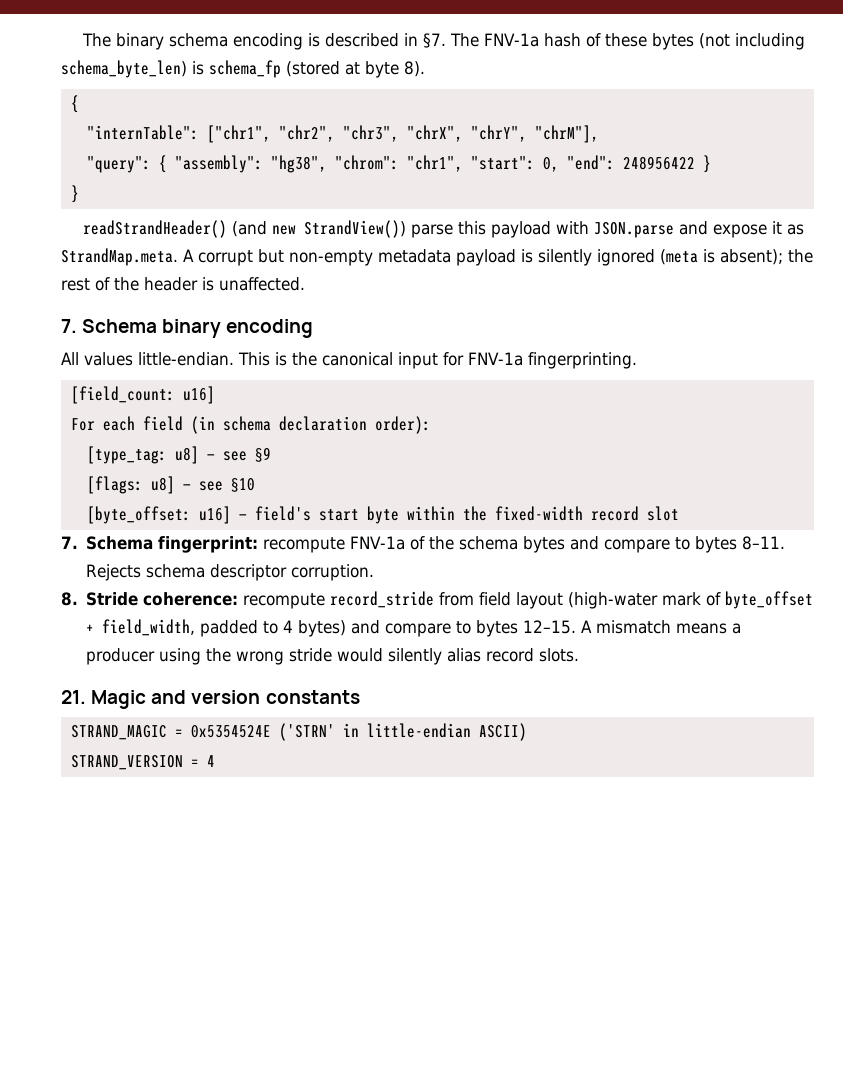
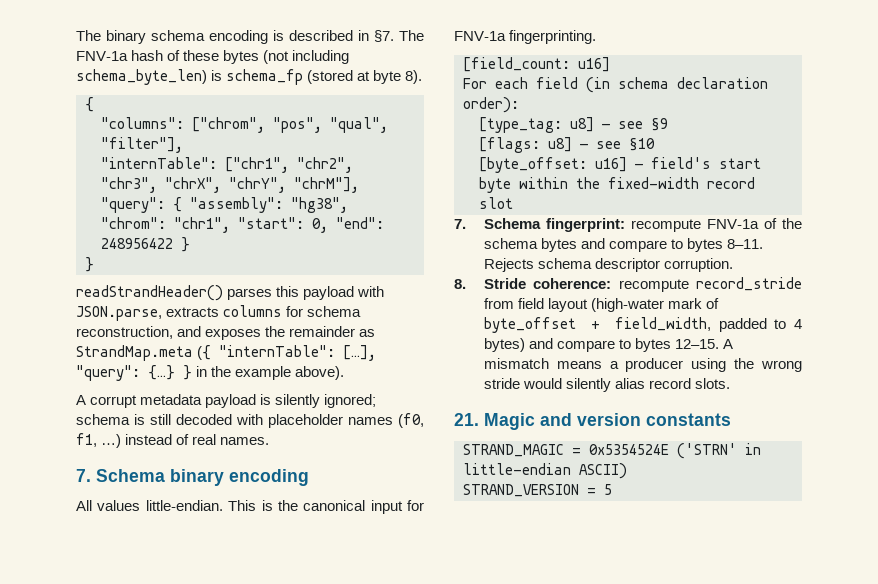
+ "columns": ["chrom", "pos", "qual", "filter"],
- readStrandHeader() (and new StrandView()) parse this payload with JSON.parse and expose it as StrandMap.meta. A corrupt but non-empty metadata payload is silently ignored (meta is absent); the rest of the header is unaffected.
+ readStrandHeader() parses this payload with JSON.parse, extracts columns for schema reconstruction, and exposes the remainder as StrandMap.meta ({ "internTable": […], "query": {…} } in the example above).
+ A corrupt metadata payload is silently ignored; schema is still decoded with placeholder names (f0, f1, …) instead of real names.
- STRAND_VERSION = 4
+ STRAND_VERSION = 5

